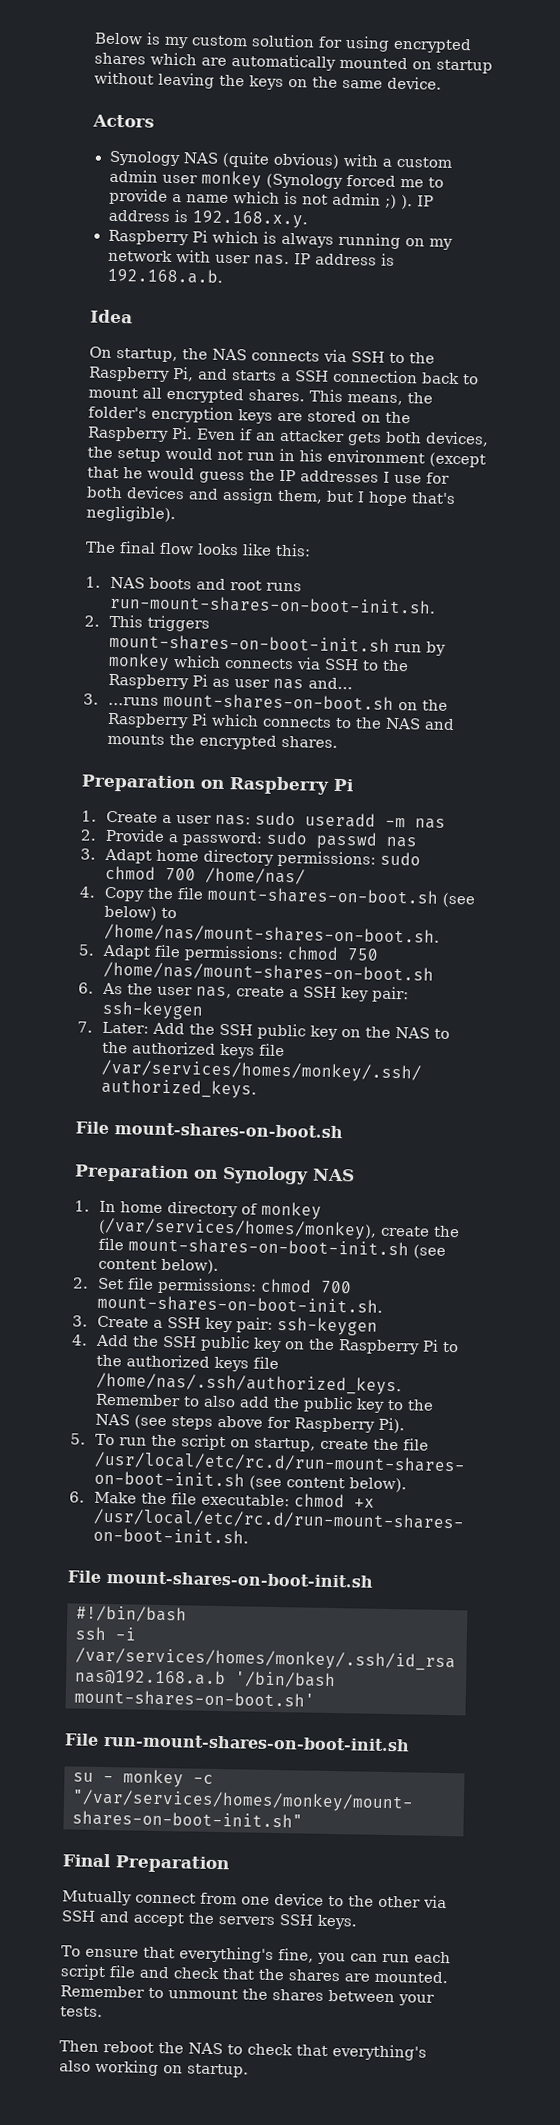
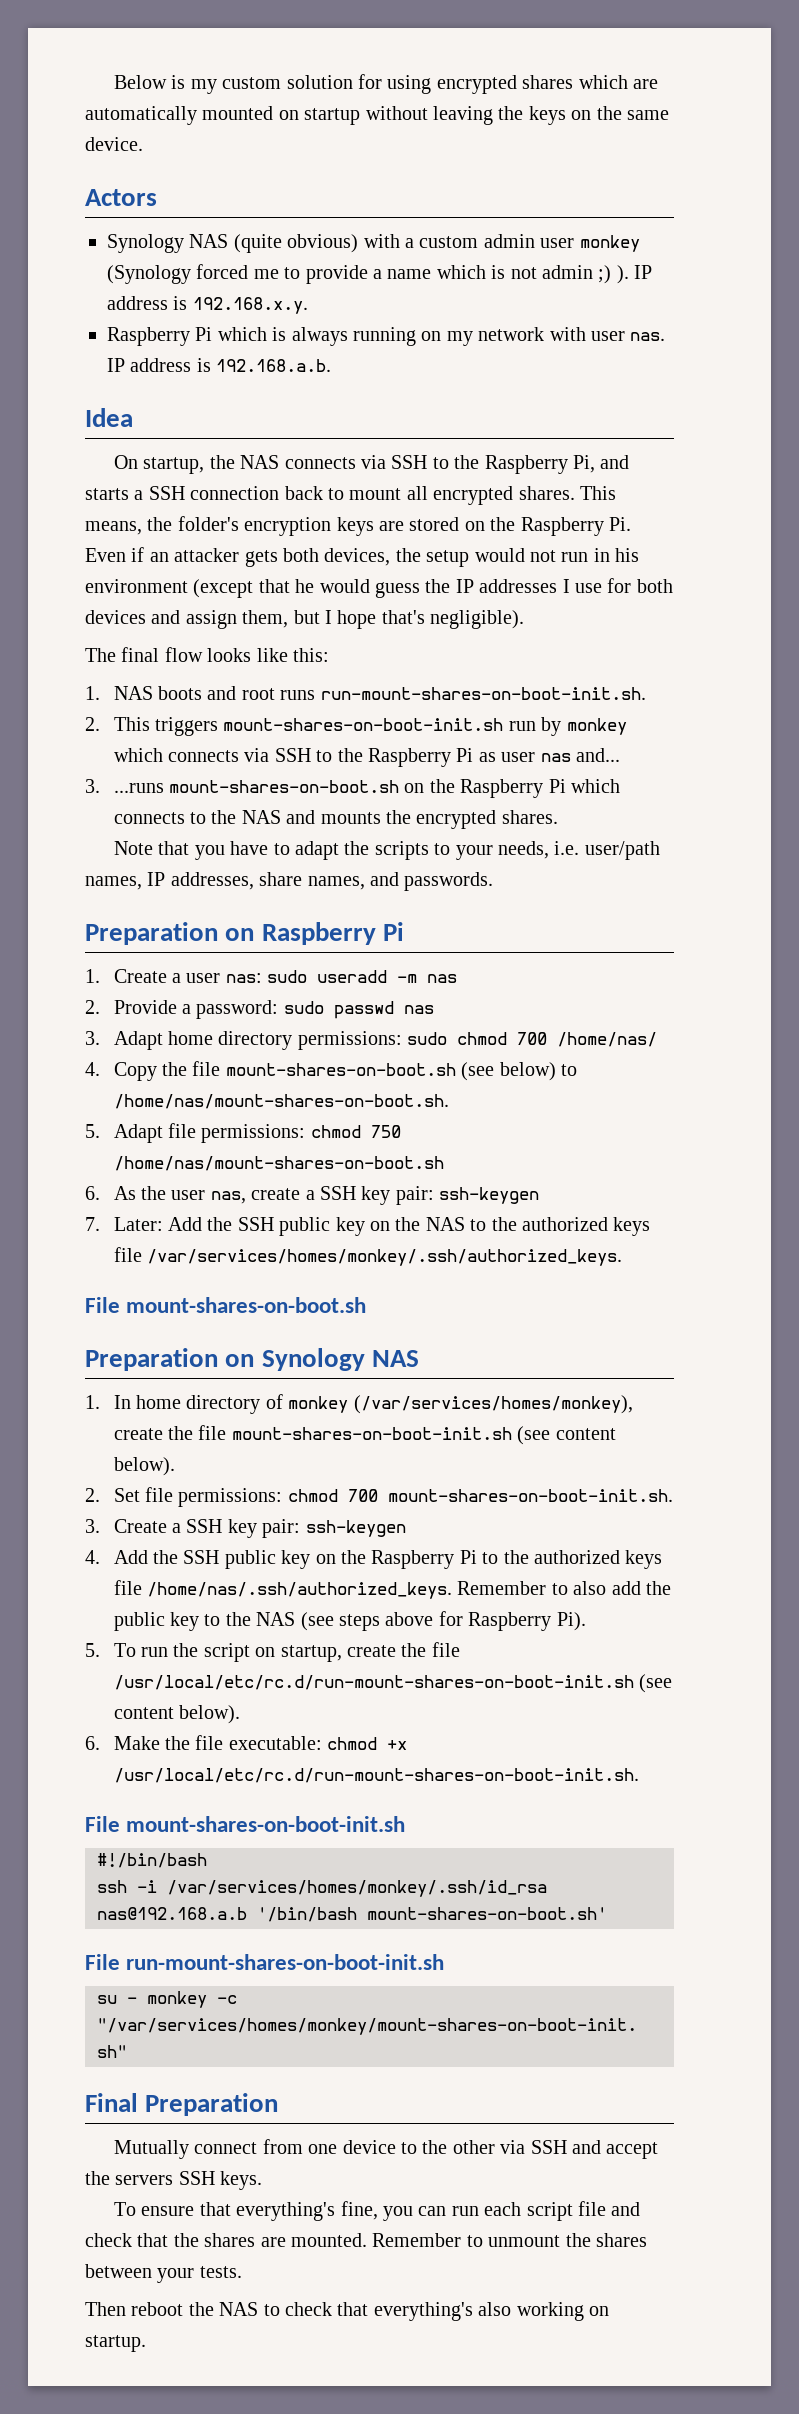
+ Note that you have to adapt the scripts to your needs, i.e. user/path names, IP addresses, share names, and passwords.

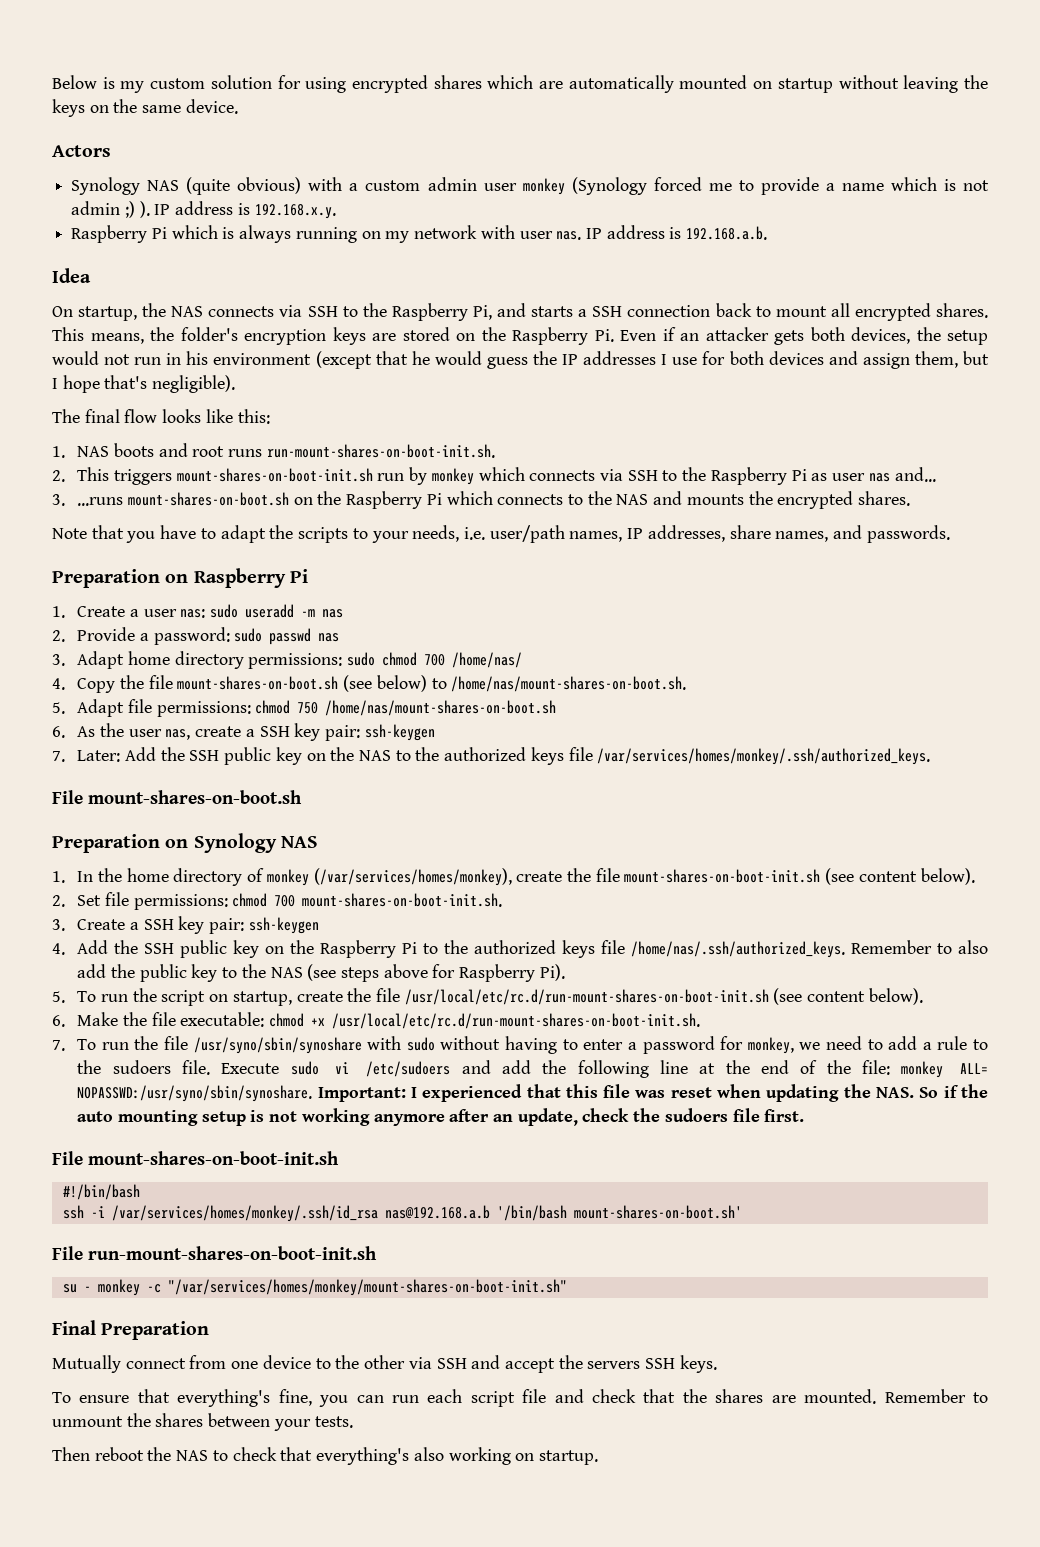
- 1. In home directory of monkey (/var/services/homes/monkey), create the file mount-shares-on-boot-init.sh (see content below).
+ 1. In the home directory of monkey (/var/services/homes/monkey), create the file mount-shares-on-boot-init.sh (see content below).
+ 7. To run the file /usr/syno/sbin/synoshare with sudo without having to enter a password for monkey, we need to add a rule to the sudoers file. Execute sudo vi /etc/sudoers and add the following line at the end of the file: monkey ALL= NOPASSWD:/usr/syno/sbin/synoshare. Important: I experienced that this file was reset when updating the NAS. So if the auto mounting setup is not working anymore after an update, check the sudoers file first.

